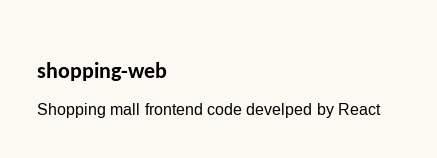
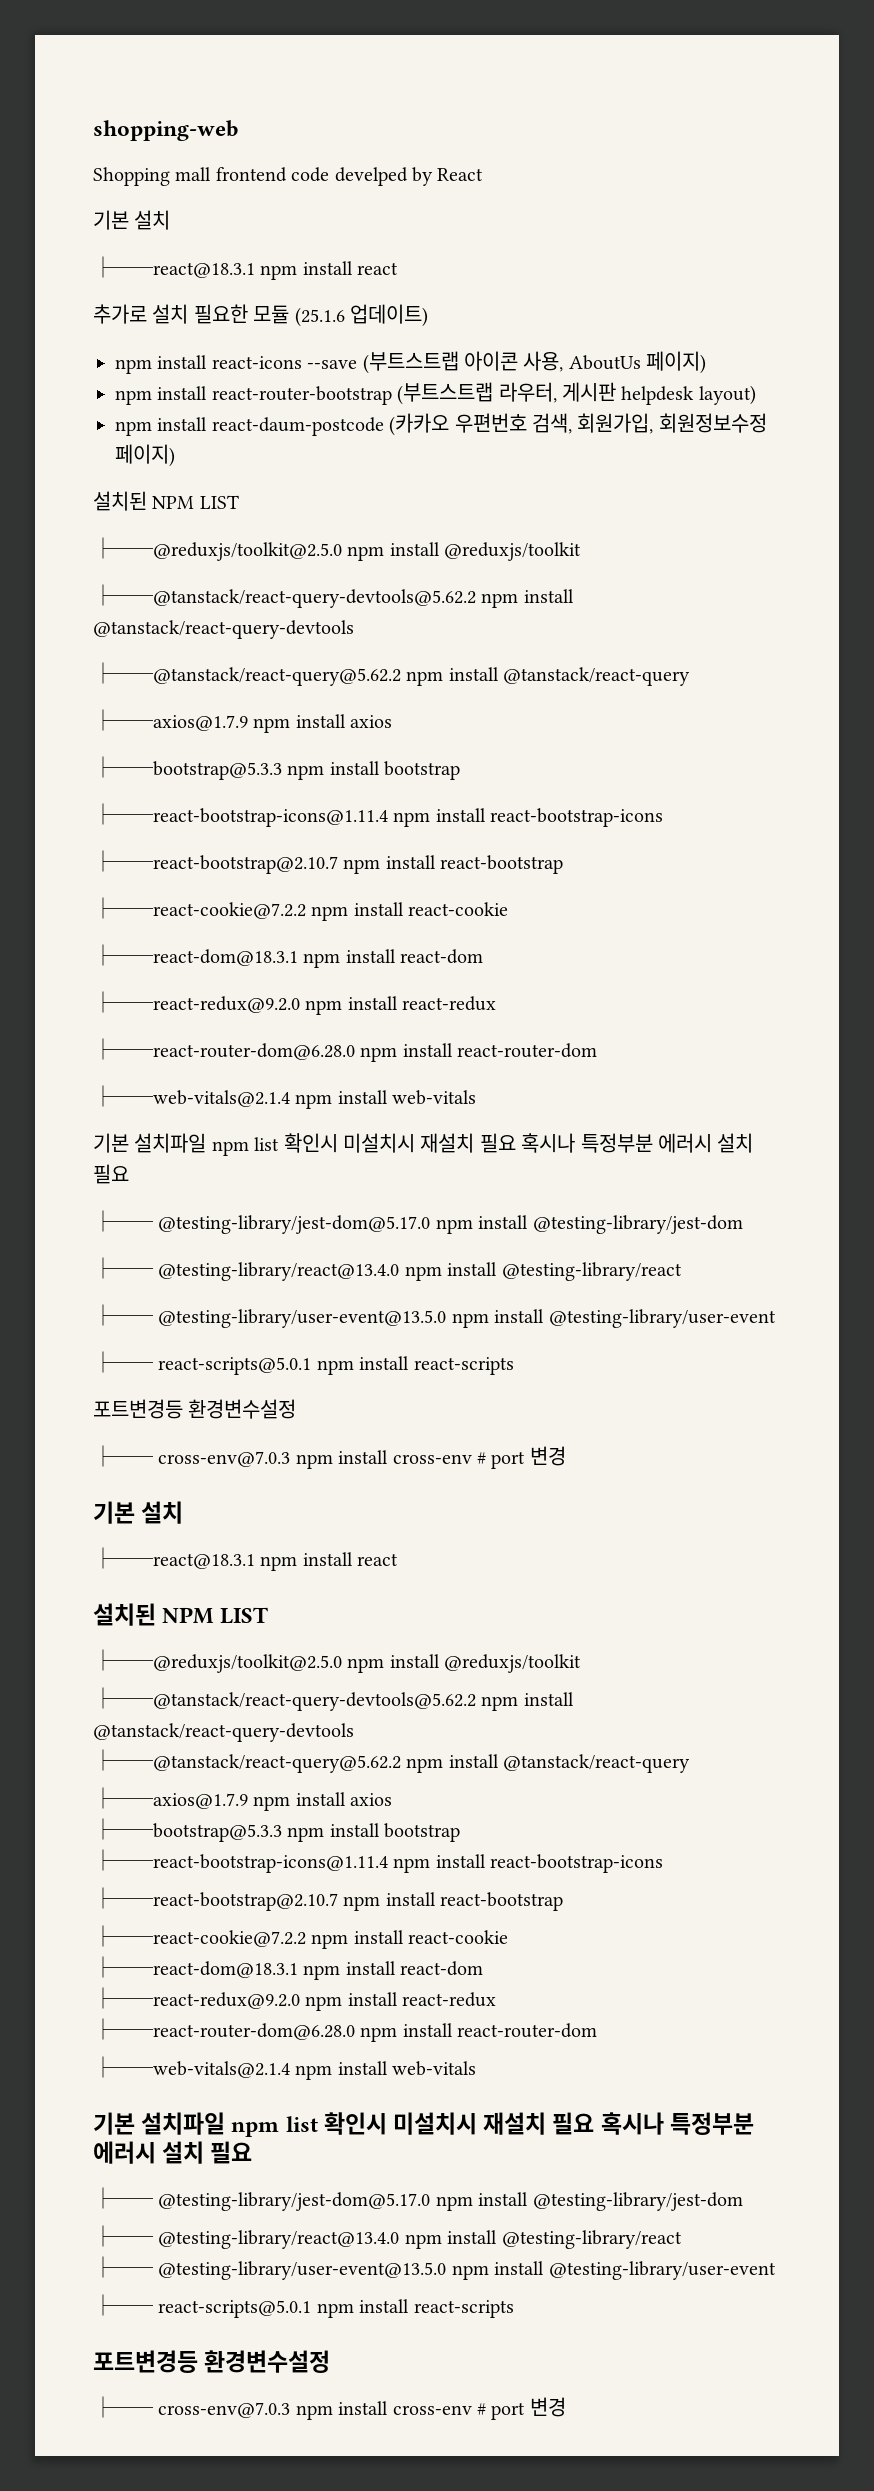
  Shopping mall frontend code develped by React
+ 기본 설치
+ ├──react@18.3.1 npm install react
+ 추가로 설치 필요한 모듈 (25.1.6 업데이트)
+ npm install react-icons --save (부트스트랩 아이콘 사용, AboutUs 페이지)
+ npm install react-router-bootstrap (부트스트랩 라우터, 게시판 helpdesk layout)
+ npm install react-daum-postcode (카카오 우편번호 검색, 회원가입, 회원정보수정 페이지)
+ 설치된 NPM LIST
+ ├──@reduxjs/toolkit@2.5.0 npm install @reduxjs/toolkit
+ ├──@tanstack/react-query-devtools@5.62.2 npm install @tanstack/react-query-devtools
+ ├──@tanstack/react-query@5.62.2 npm install @tanstack/react-query
+ ├──axios@1.7.9 npm install axios
+ ├──bootstrap@5.3.3 npm install bootstrap
+ ├──react-bootstrap-icons@1.11.4 npm install react-bootstrap-icons
+ ├──react-bootstrap@2.10.7 npm install react-bootstrap
+ ├──react-cookie@7.2.2 npm install react-cookie
+ ├──react-dom@18.3.1 npm install react-dom
+ ├──react-redux@9.2.0 npm install react-redux
+ ├──react-router-dom@6.28.0 npm install react-router-dom
+ ├──web-vitals@2.1.4 npm install web-vitals
+ 기본 설치파일 npm list 확인시 미설치시 재설치 필요 혹시나 특정부분 에러시 설치 필요
+ ├── @testing-library/jest-dom@5.17.0 npm install @testing-library/jest-dom
+ ├── @testing-library/react@13.4.0 npm install @testing-library/react
+ ├── @testing-library/user-event@13.5.0 npm install @testing-library/user-event
+ ├── react-scripts@5.0.1 npm install react-scripts
+ 포트변경등 환경변수설정
+ ├── cross-env@7.0.3 npm install cross-env # port 변경
+ 기본 설치
+ ├──react@18.3.1 npm install react
+ 설치된 NPM LIST
+ ├──@reduxjs/toolkit@2.5.0 npm install @reduxjs/toolkit
+ ├──@tanstack/react-query-devtools@5.62.2 npm install @tanstack/react-query-devtools
+ ├──@tanstack/react-query@5.62.2 npm install @tanstack/react-query
+ ├──axios@1.7.9 npm install axios
+ ├──bootstrap@5.3.3 npm install bootstrap
+ ├──react-bootstrap-icons@1.11.4 npm install react-bootstrap-icons
+ ├──react-bootstrap@2.10.7 npm install react-bootstrap
+ ├──react-cookie@7.2.2 npm install react-cookie
+ ├──react-dom@18.3.1 npm install react-dom
+ ├──react-redux@9.2.0 npm install react-redux
+ ├──react-router-dom@6.28.0 npm install react-router-dom
+ ├──web-vitals@2.1.4 npm install web-vitals
+ 기본 설치파일 npm list 확인시 미설치시 재설치 필요 혹시나 특정부분 에러시 설치 필요
+ ├── @testing-library/jest-dom@5.17.0 npm install @testing-library/jest-dom
+ ├── @testing-library/react@13.4.0 npm install @testing-library/react
+ ├── @testing-library/user-event@13.5.0 npm install @testing-library/user-event
+ ├── react-scripts@5.0.1 npm install react-scripts
+ 포트변경등 환경변수설정
+ ├── cross-env@7.0.3 npm install cross-env # port 변경

